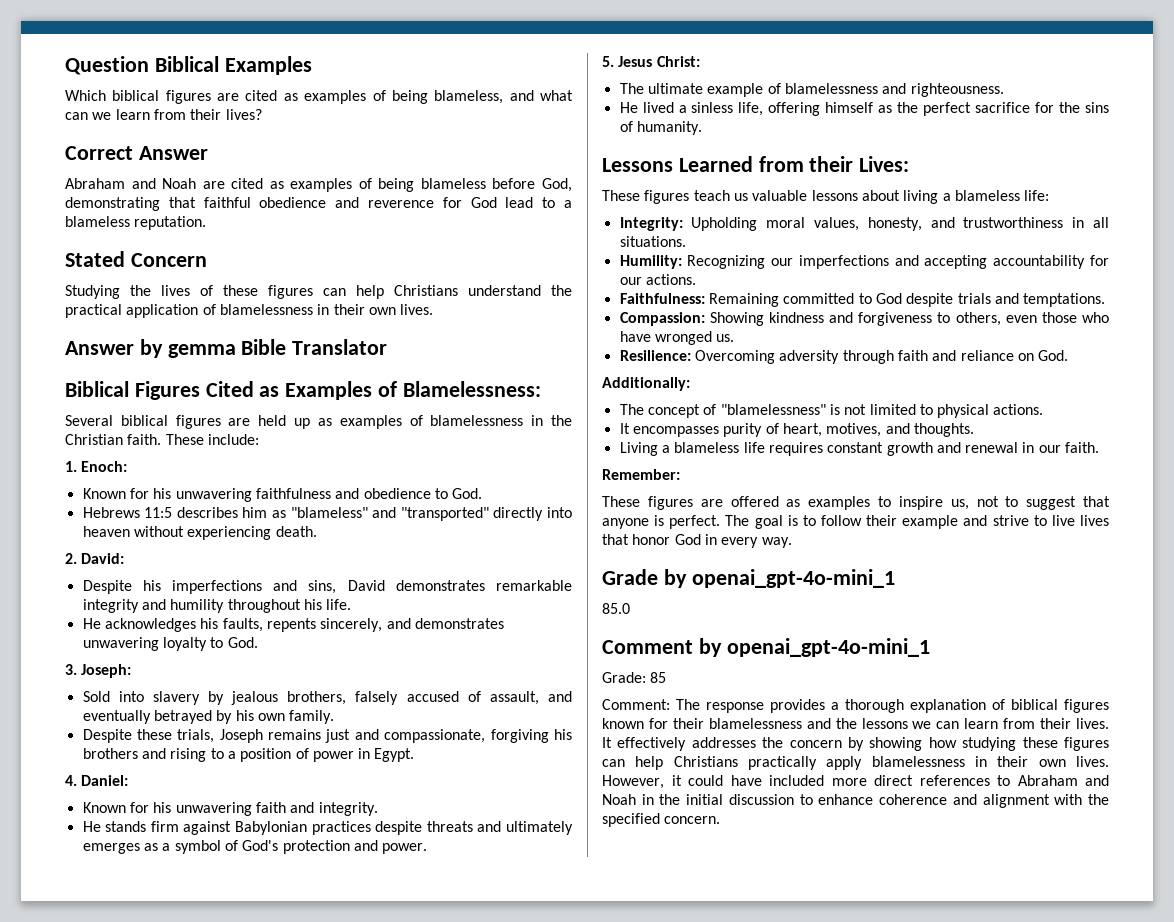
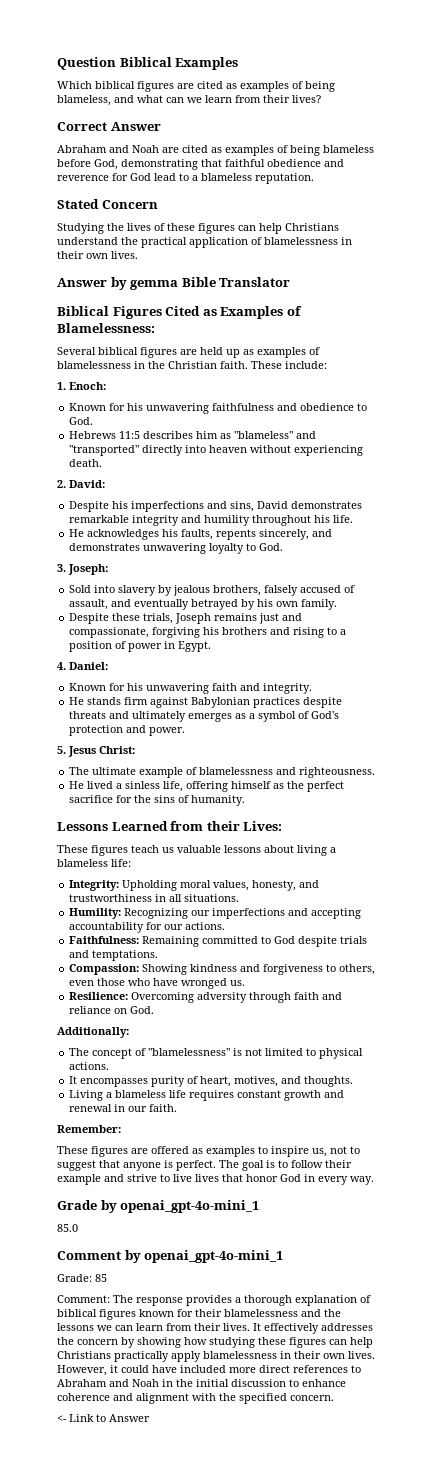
+ <- Link to Answer

